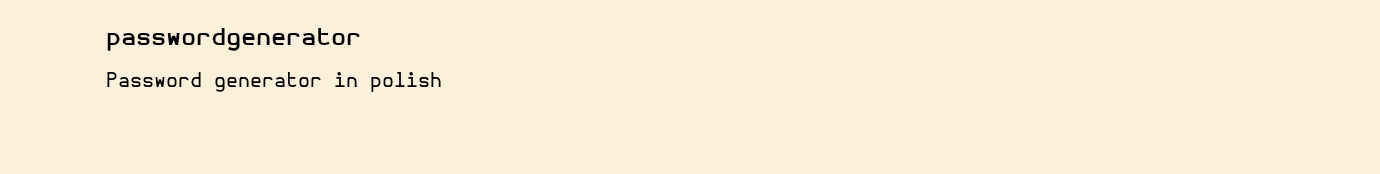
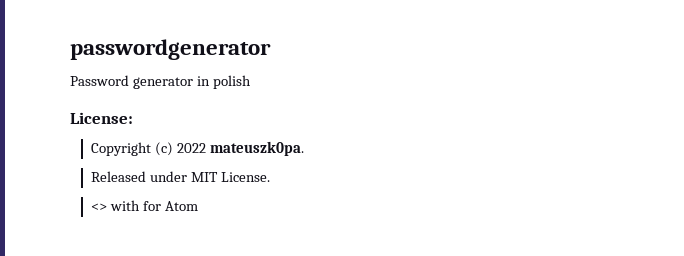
+ License:
+ Copyright (c) 2022 mateuszk0pa.
+ Released under MIT License.
+ <> with for Atom

